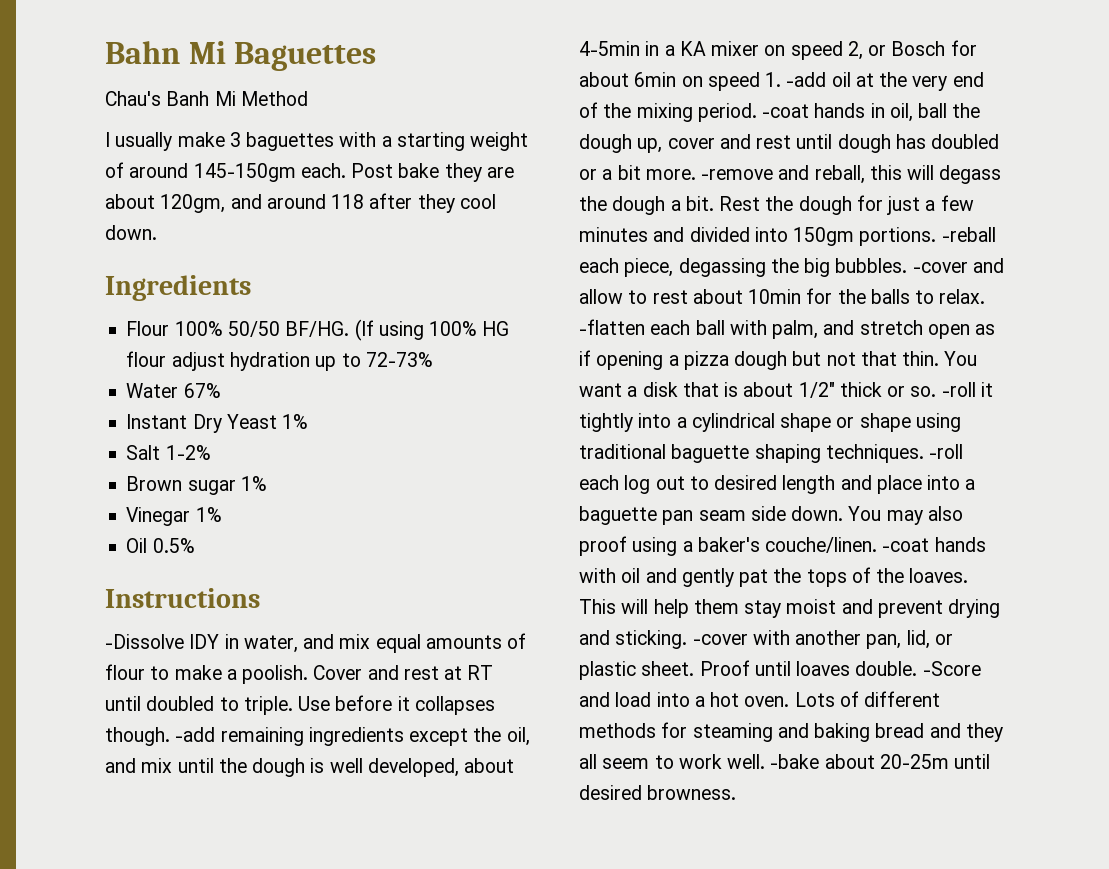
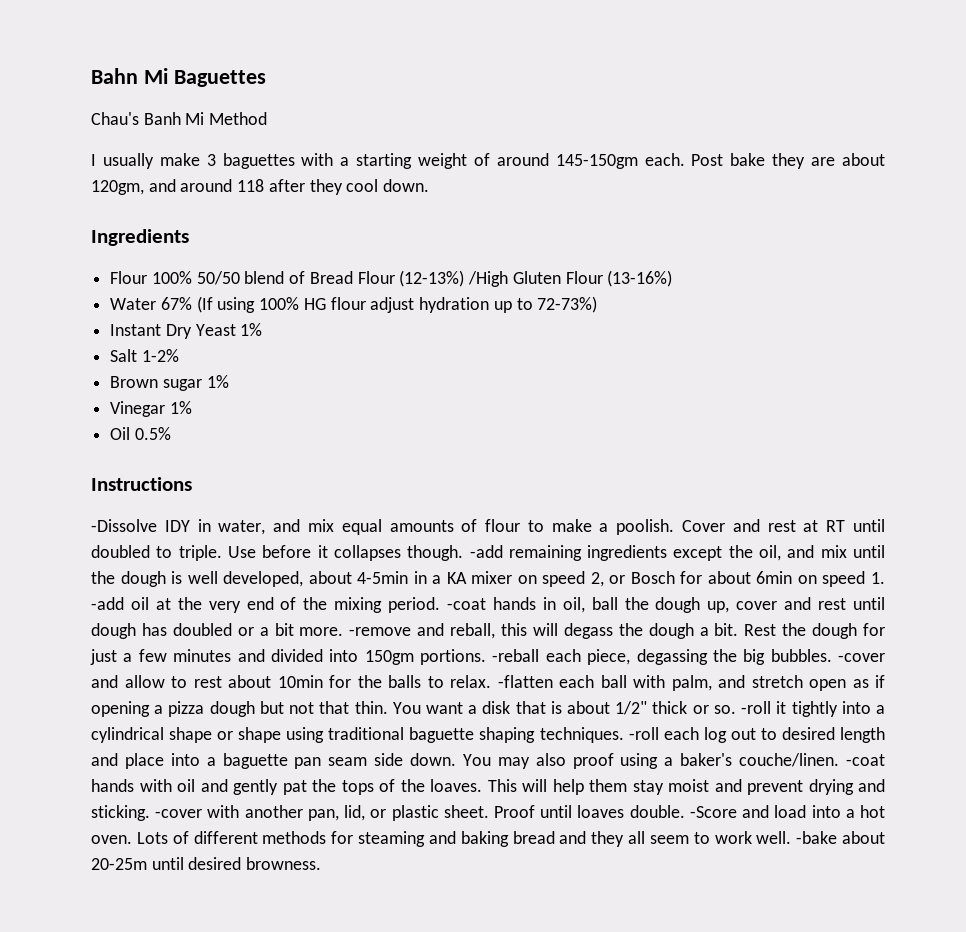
- Flour 100% 50/50 BF/HG. (If using 100% HG flour adjust hydration up to 72-73%
- Water 67%
+ Flour 100% 50/50 blend of Bread Flour (12-13%) /High Gluten Flour (13-16%)
+ Water 67% (If using 100% HG flour adjust hydration up to 72-73%)

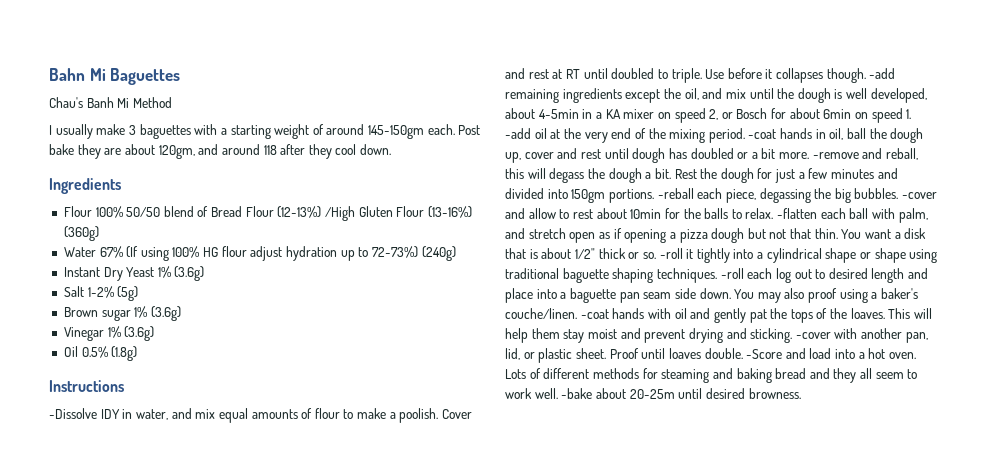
- Flour 100% 50/50 blend of Bread Flour (12-13%) /High Gluten Flour (13-16%)
+ Flour 100% 50/50 blend of Bread Flour (12-13%) /High Gluten Flour (13-16%) (360g)
- Water 67% (If using 100% HG flour adjust hydration up to 72-73%)
+ Water 67% (If using 100% HG flour adjust hydration up to 72-73%) (240g)
- Instant Dry Yeast 1%
+ Instant Dry Yeast 1% (3.6g)
- Salt 1-2%
+ Salt 1-2% (5g)
- Brown sugar 1%
+ Brown sugar 1% (3.6g)
- Vinegar 1%
+ Vinegar 1% (3.6g)
- Oil 0.5%
+ Oil 0.5% (1.8g)

